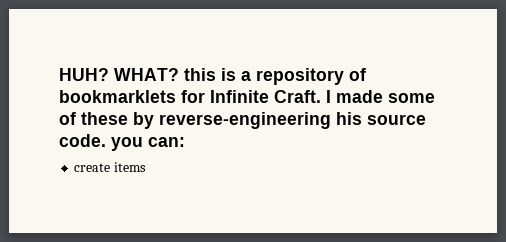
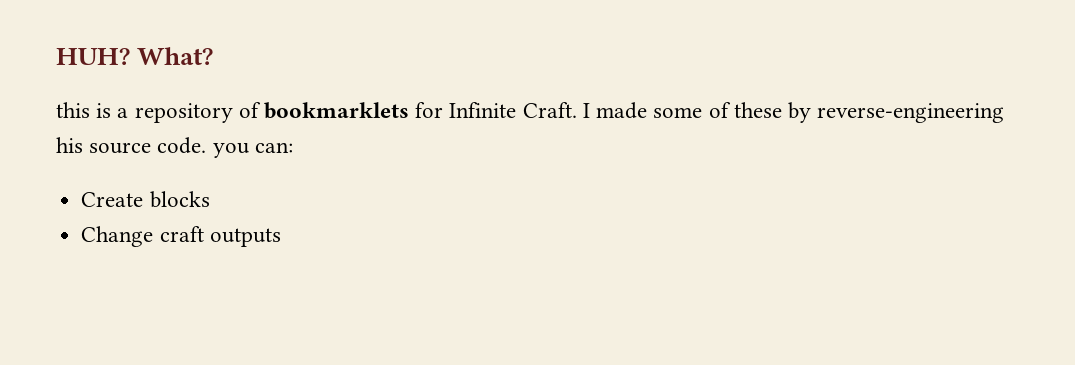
- WHAT? this is a repository of bookmarklets for Infinite Craft.
+ What?
+ this is a repository of bookmarklets for Infinite Craft.
- create items
+ Create blocks
+ Change craft outputs

